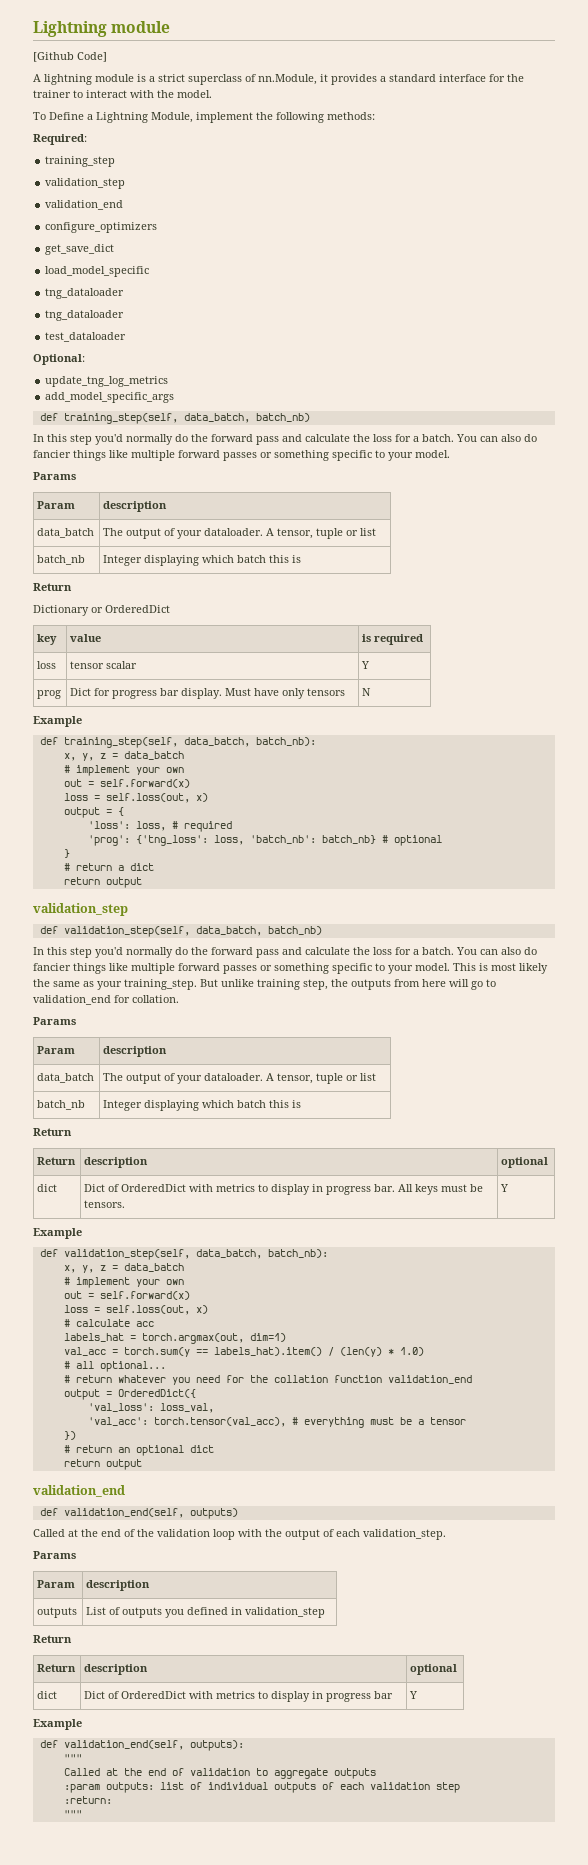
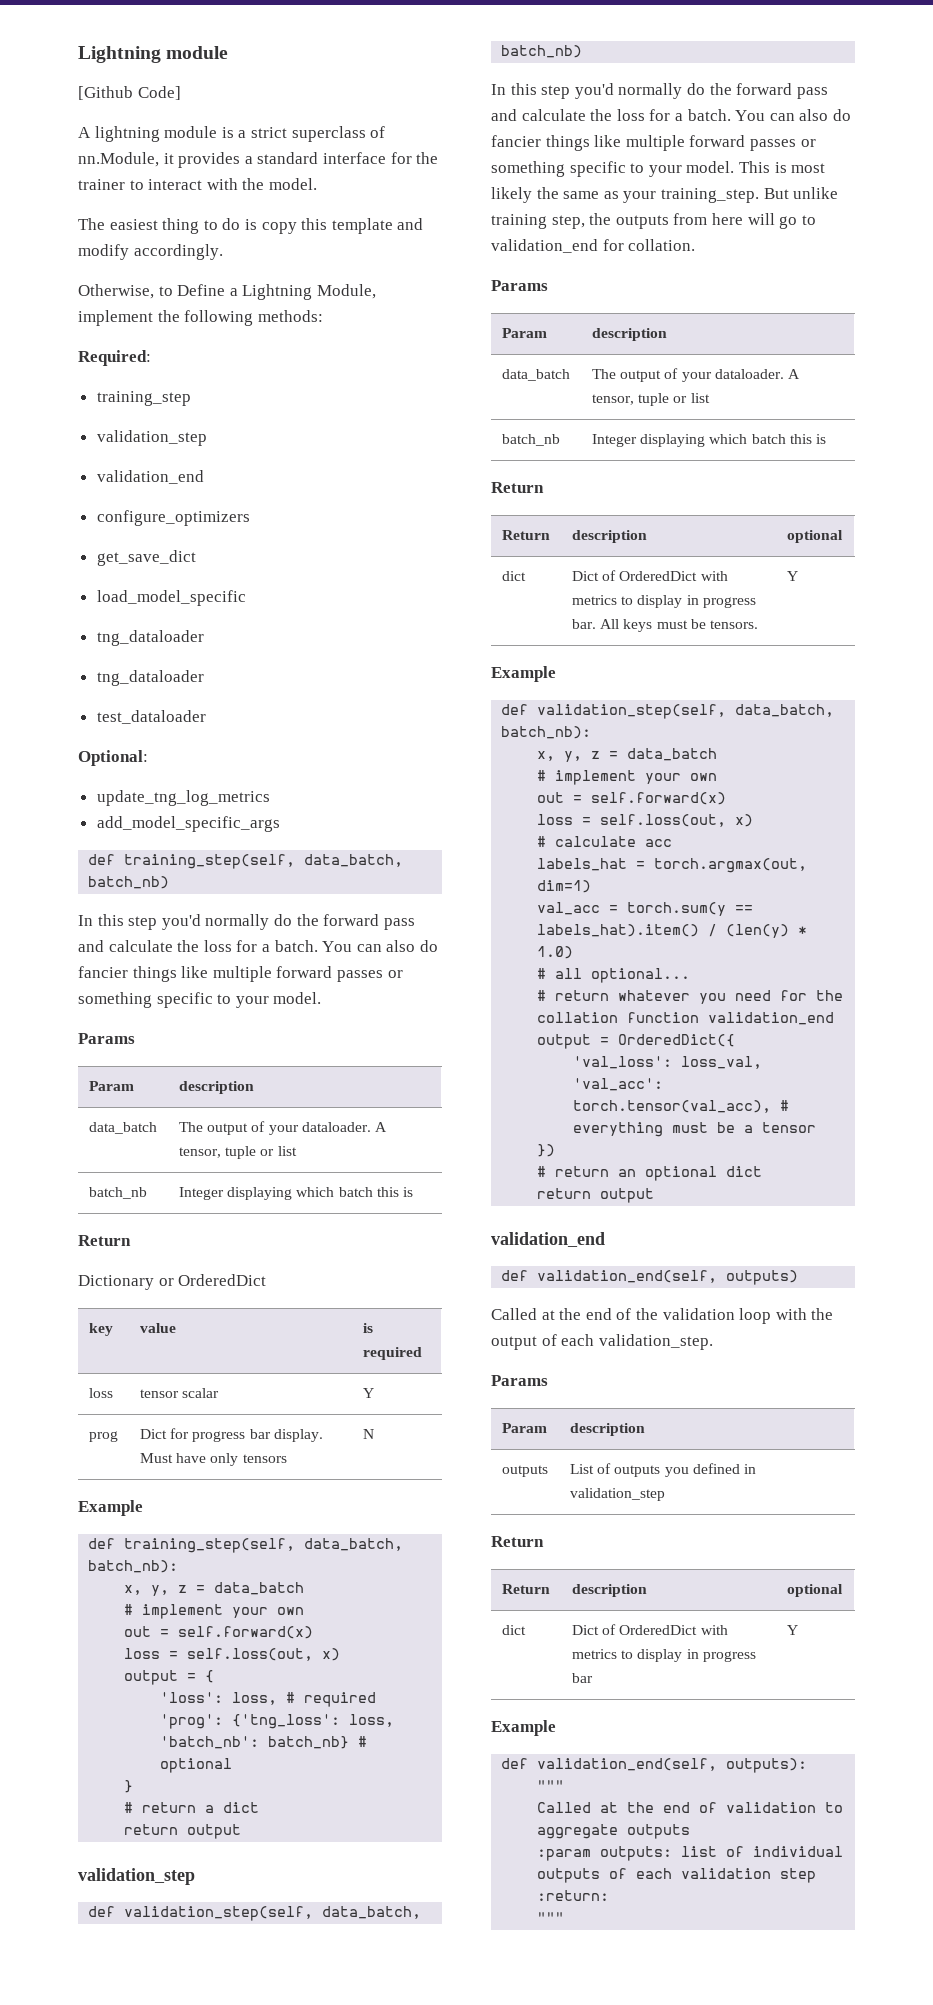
- To Define a Lightning Module, implement the following methods:
+ The easiest thing to do is copy this template and modify accordingly.
+ Otherwise, to Define a Lightning Module, implement the following methods:

